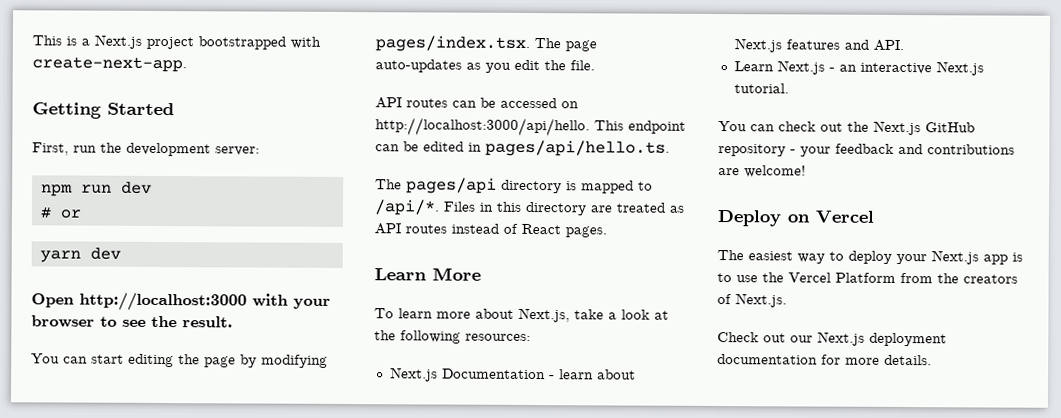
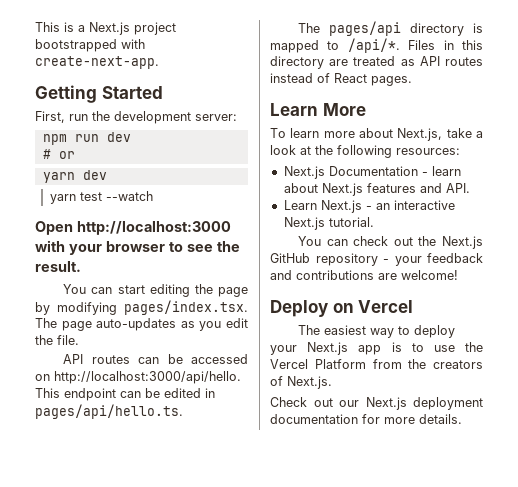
+ yarn test --watch

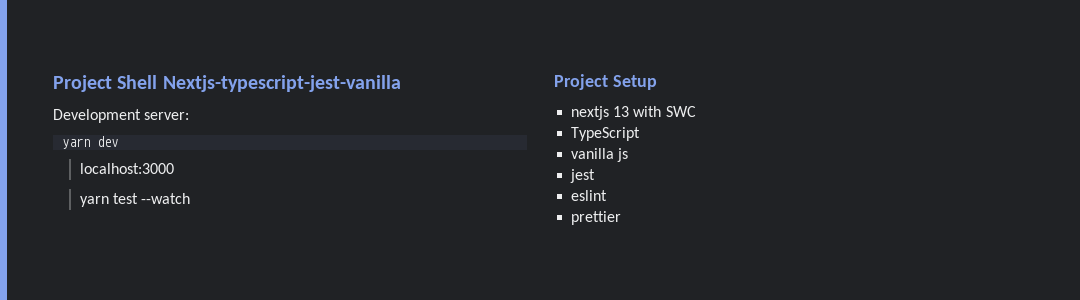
- This is a Next.js project bootstrapped with create-next-app.
- Getting Started
- First, run the development server:
- npm run dev
- # or
+ Project Shell Nextjs-typescript-jest-vanilla
+ Development server:
+ localhost:3000
- Open http://localhost:3000 with your browser to see the result.
- You can start editing the page by modifying pages/index.tsx. The page auto-updates as you edit the file.
- API routes can be accessed on http://localhost:3000/api/hello. This endpoint can be edited in pages/api/hello.ts.
- The pages/api directory is mapped to /api/*. Files in this directory are treated as API routes instead of React pages.
- Learn More
- To learn more about Next.js, take a look at the following resources:
- Next.js Documentation - learn about Next.js features and API.
- Learn Next.js - an interactive Next.js tutorial.
- You can check out the Next.js GitHub repository - your feedback and contributions are welcome!
- Deploy on Vercel
- The easiest way to deploy your Next.js app is to use the Vercel Platform from the creators of Next.js.
- Check out our Next.js deployment documentation for more details.
+ Project Setup
+ nextjs 13 with SWC
+ TypeScript
+ vanilla js
+ jest
+ eslint
+ prettier

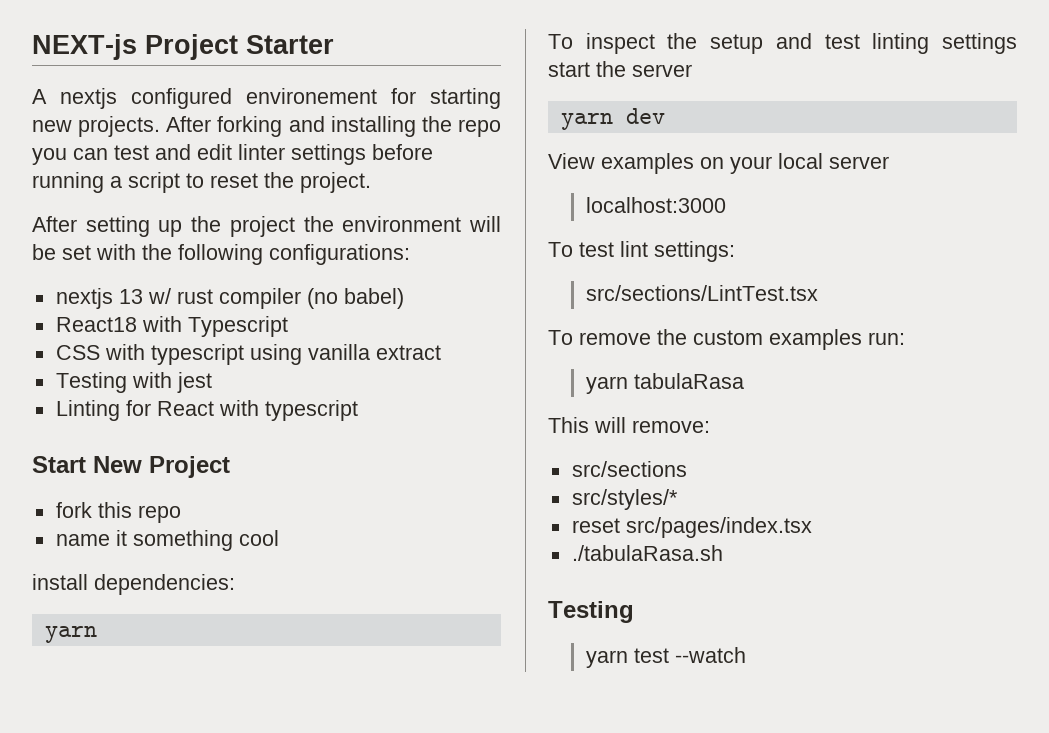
- Project Shell Nextjs-typescript-jest-vanilla
- Development server:
+ NEXT-js Project Starter
+ A nextjs configured environement for starting new projects. After forking and installing the repo you can test and edit linter settings before running a script to reset the project.
+ After setting up the project the environment will be set with the following configurations:
+ nextjs 13 w/ rust compiler (no babel)
+ React18 with Typescript
+ CSS with typescript using vanilla extract
+ Testing with jest
+ Linting for React with typescript
+ Start New Project
+ fork this repo
+ name it something cool
+ install dependencies:
+ yarn
+ To inspect the setup and test linting settings start the server
  yarn dev
+ View examples on your local server
  localhost:3000
+ To test lint settings:
+ src/sections/LintTest.tsx
+ To remove the custom examples run:
+ yarn tabulaRasa
+ This will remove:
+ src/sections
+ src/styles/*
+ reset src/pages/index.tsx
+ ./tabulaRasa.sh
+ Testing
  yarn test --watch
- Project Setup
- nextjs 13 with SWC
- TypeScript
- vanilla js
- jest
- eslint
- prettier

